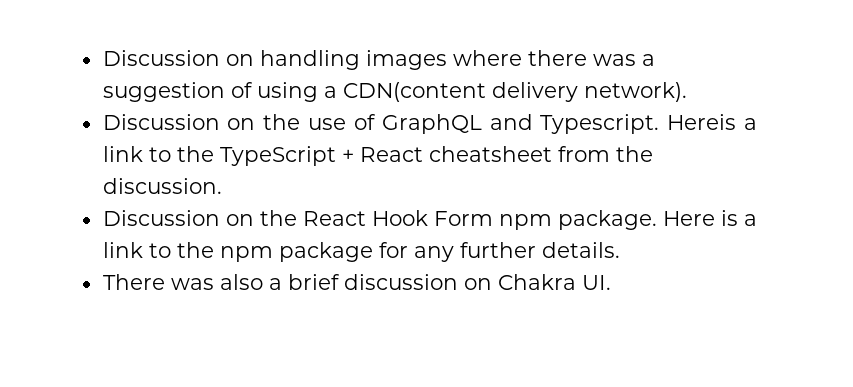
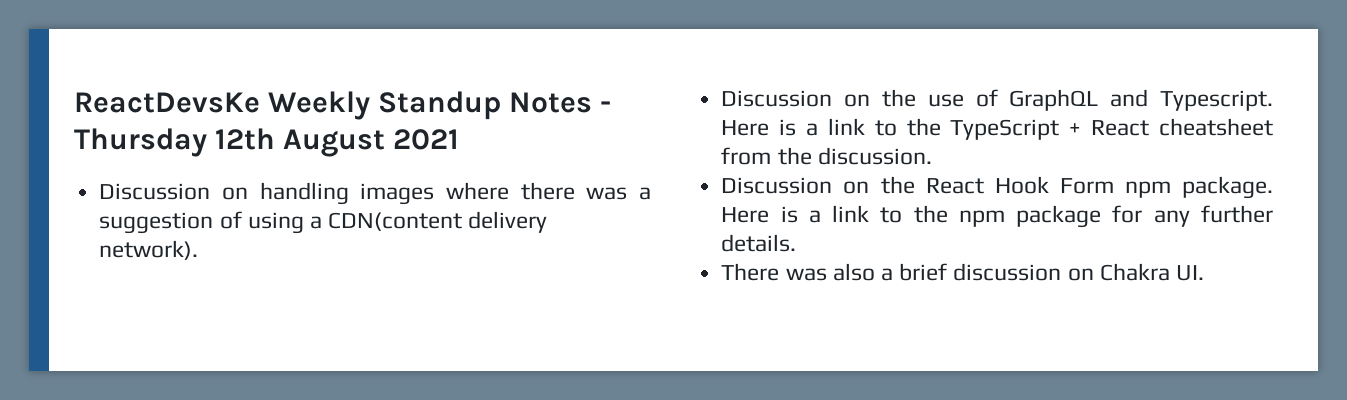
+ ReactDevsKe Weekly Standup Notes - Thursday 12th August 2021
- Hereis a link to the TypeScript + React cheatsheet from the discussion.
+ Here is a link to the TypeScript + React cheatsheet from the discussion.

